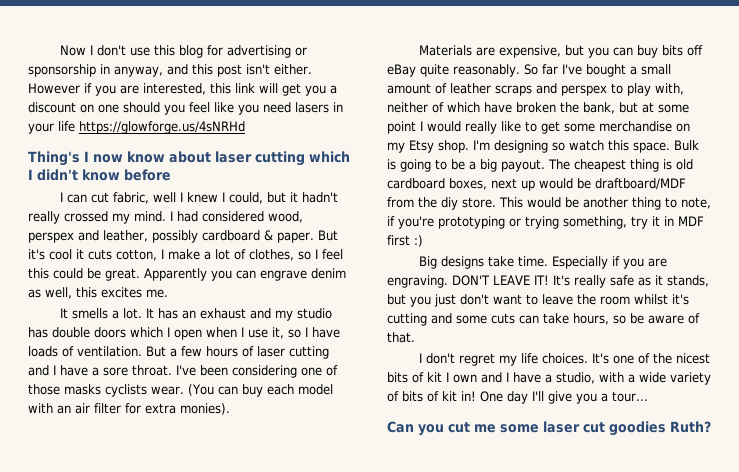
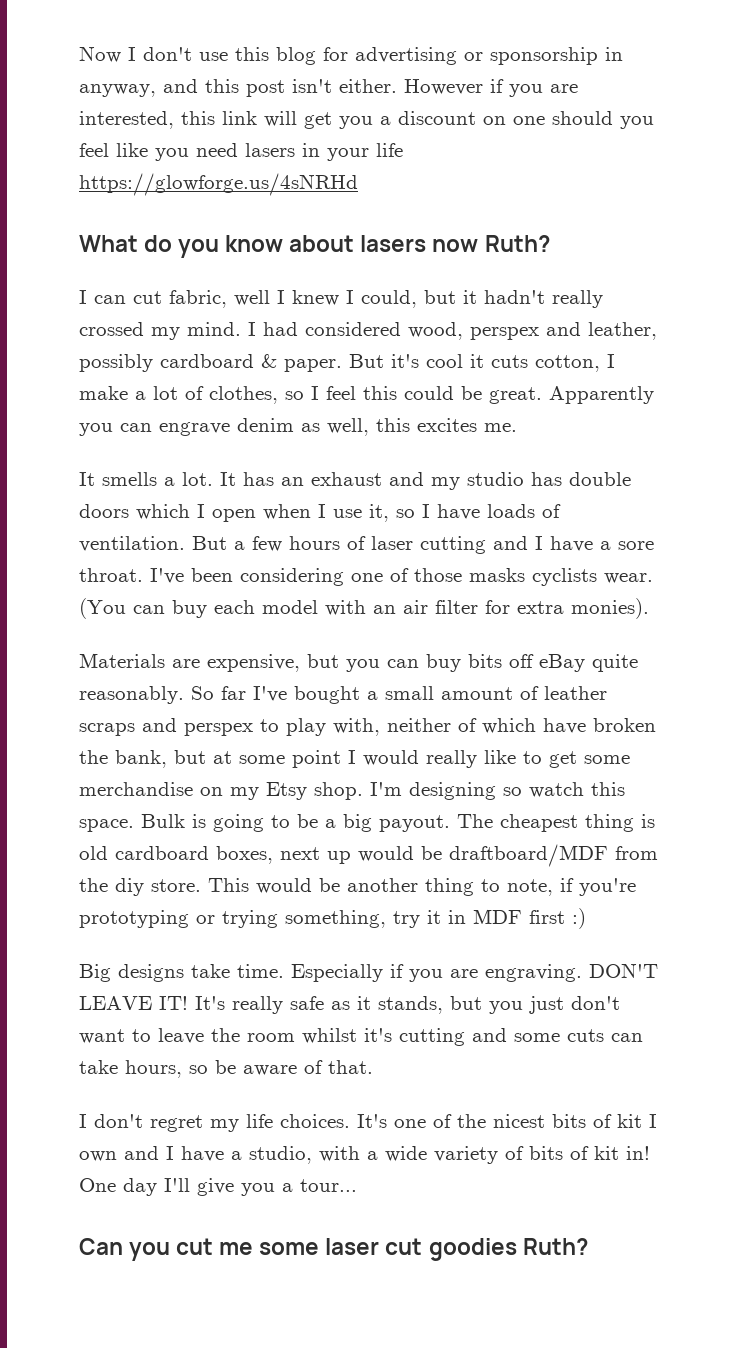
- Thing's I now know about laser cutting which I didn't know before
+ What do you know about lasers now Ruth?

